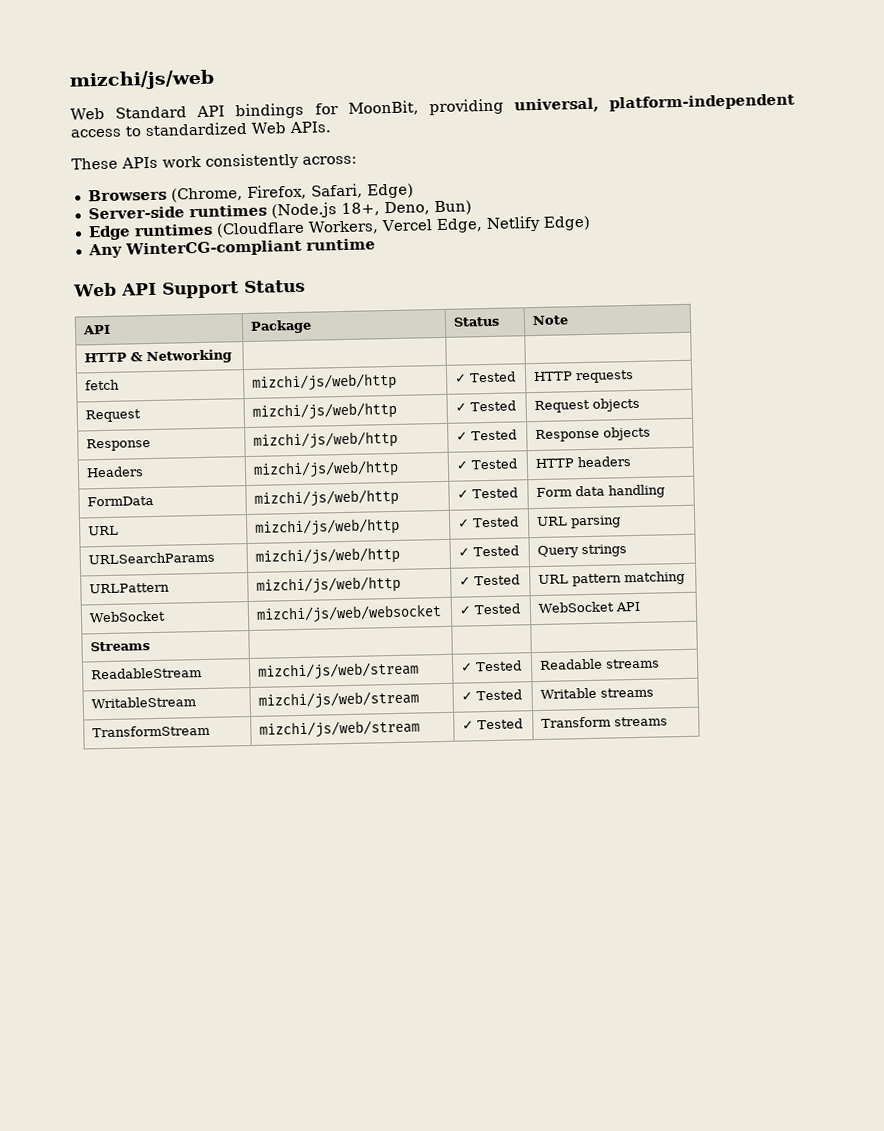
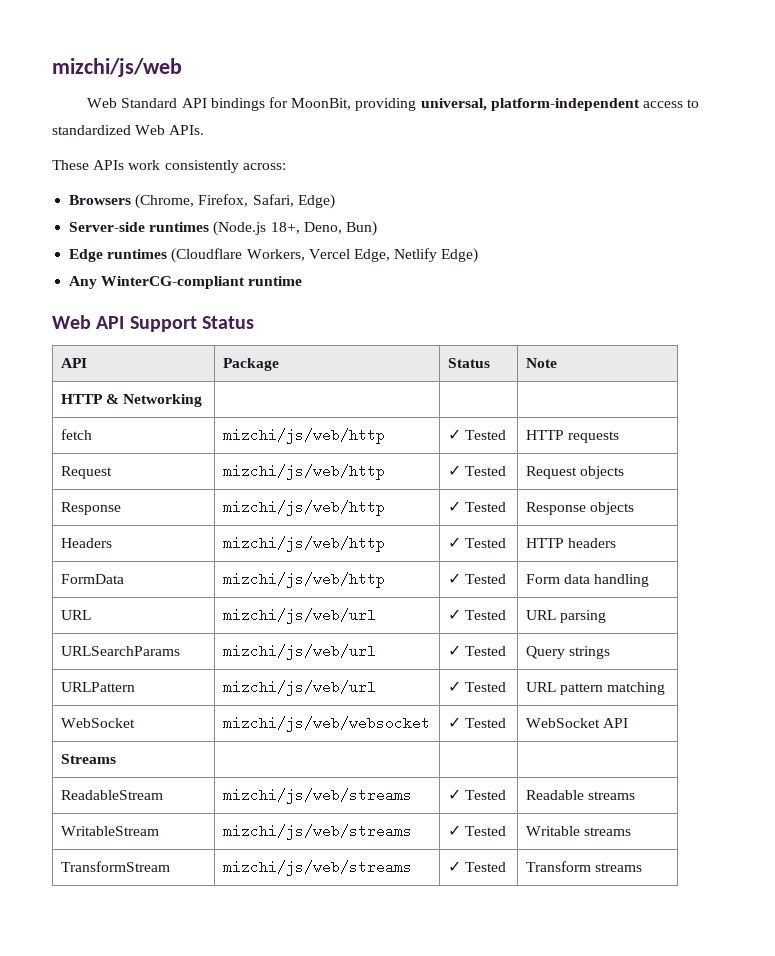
- URL | mizchi/js/web/http | ✓ Tested | URL parsing
+ URL | mizchi/js/web/url | ✓ Tested | URL parsing
- URLSearchParams | mizchi/js/web/http | ✓ Tested | Query strings
+ URLSearchParams | mizchi/js/web/url | ✓ Tested | Query strings
- URLPattern | mizchi/js/web/http | ✓ Tested | URL pattern matching
+ URLPattern | mizchi/js/web/url | ✓ Tested | URL pattern matching
- ReadableStream | mizchi/js/web/stream | ✓ Tested | Readable streams
+ ReadableStream | mizchi/js/web/streams | ✓ Tested | Readable streams
- WritableStream | mizchi/js/web/stream | ✓ Tested | Writable streams
+ WritableStream | mizchi/js/web/streams | ✓ Tested | Writable streams
- TransformStream | mizchi/js/web/stream | ✓ Tested | Transform streams
+ TransformStream | mizchi/js/web/streams | ✓ Tested | Transform streams

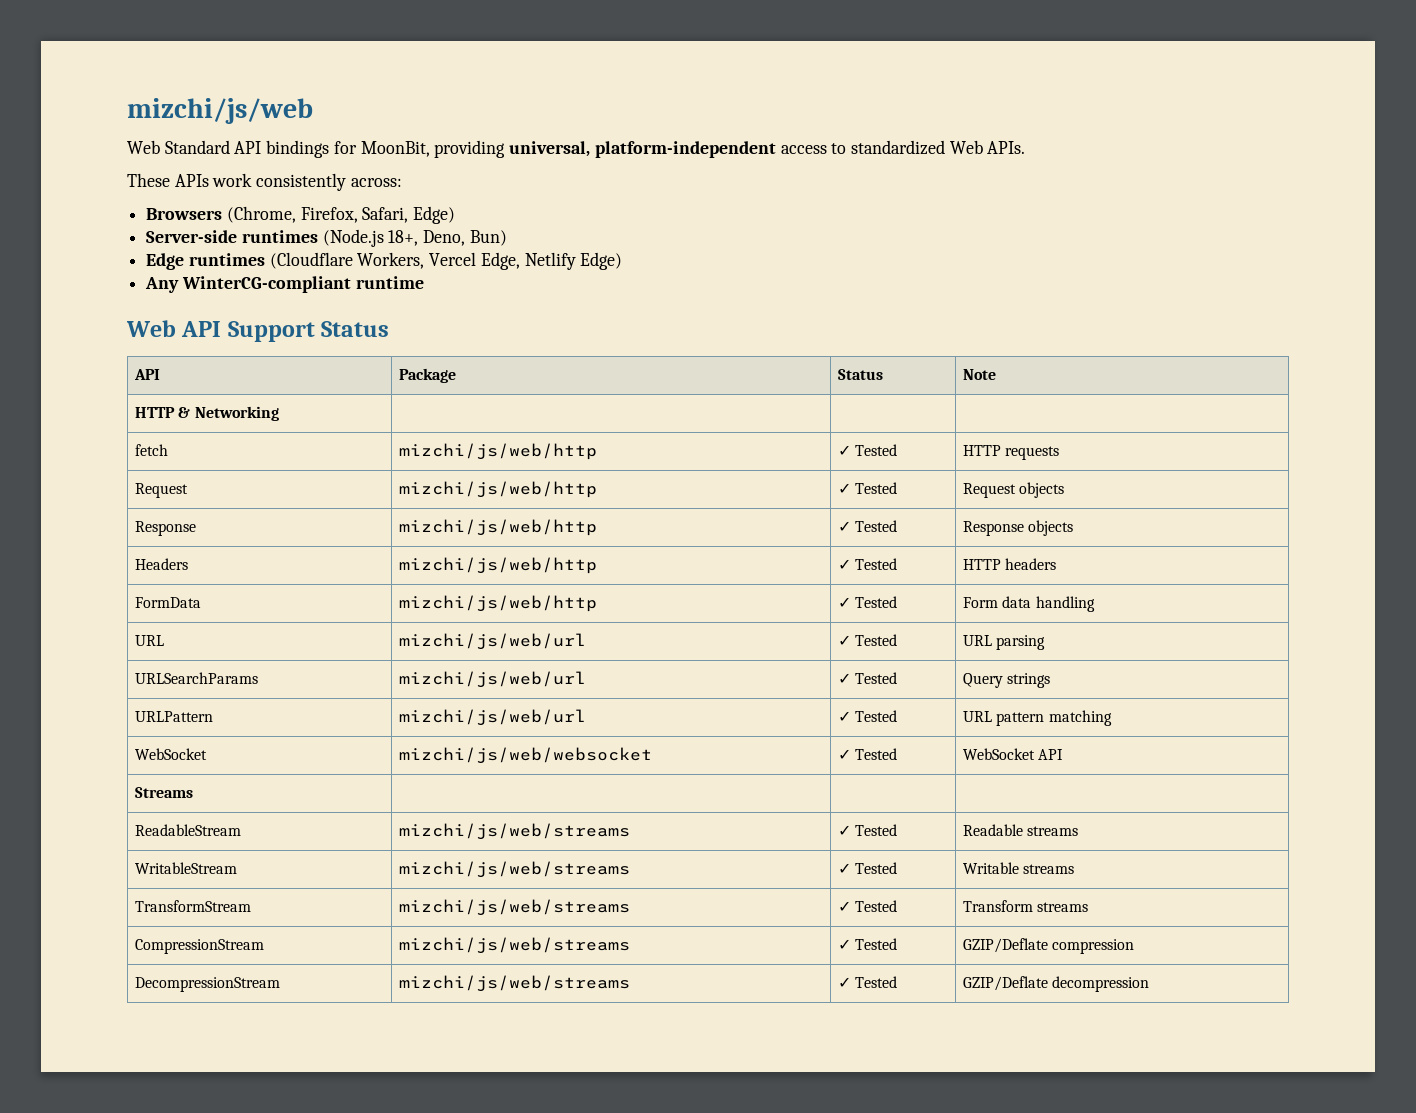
+ CompressionStream | mizchi/js/web/streams | ✓ Tested | GZIP/Deflate compression
+ DecompressionStream | mizchi/js/web/streams | ✓ Tested | GZIP/Deflate decompression

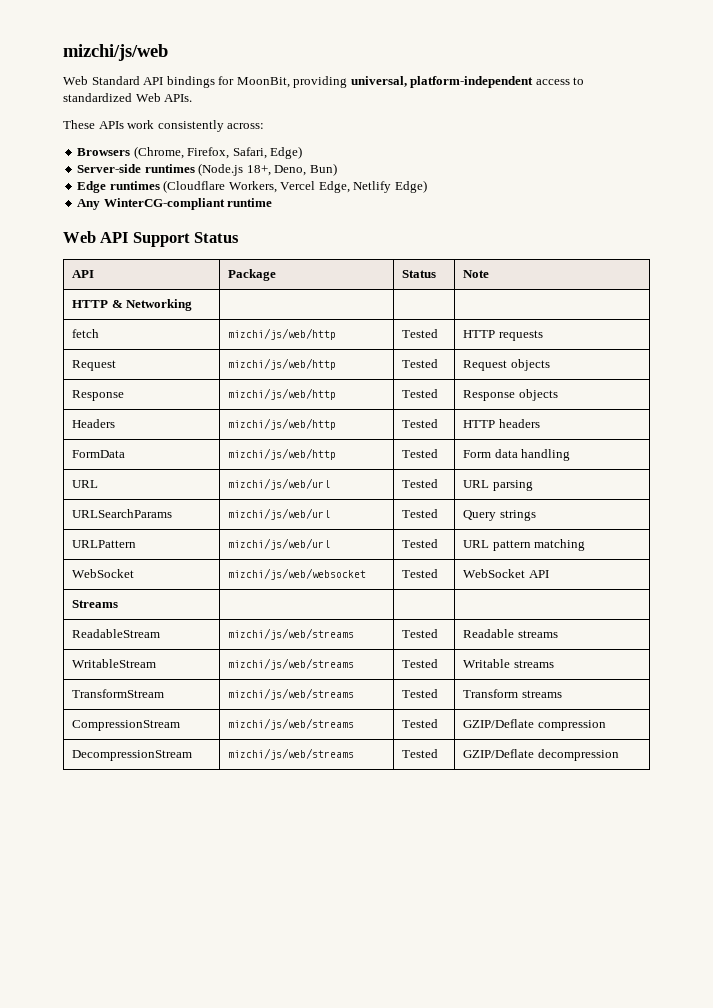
- fetch | mizchi/js/web/http | ✓ Tested | HTTP requests
+ fetch | mizchi/js/web/http | Tested | HTTP requests
- Request | mizchi/js/web/http | ✓ Tested | Request objects
+ Request | mizchi/js/web/http | Tested | Request objects
- Response | mizchi/js/web/http | ✓ Tested | Response objects
+ Response | mizchi/js/web/http | Tested | Response objects
- Headers | mizchi/js/web/http | ✓ Tested | HTTP headers
+ Headers | mizchi/js/web/http | Tested | HTTP headers
- FormData | mizchi/js/web/http | ✓ Tested | Form data handling
+ FormData | mizchi/js/web/http | Tested | Form data handling
- URL | mizchi/js/web/url | ✓ Tested | URL parsing
+ URL | mizchi/js/web/url | Tested | URL parsing
- URLSearchParams | mizchi/js/web/url | ✓ Tested | Query strings
+ URLSearchParams | mizchi/js/web/url | Tested | Query strings
- URLPattern | mizchi/js/web/url | ✓ Tested | URL pattern matching
+ URLPattern | mizchi/js/web/url | Tested | URL pattern matching
- WebSocket | mizchi/js/web/websocket | ✓ Tested | WebSocket API
+ WebSocket | mizchi/js/web/websocket | Tested | WebSocket API
- ReadableStream | mizchi/js/web/streams | ✓ Tested | Readable streams
+ ReadableStream | mizchi/js/web/streams | Tested | Readable streams
- WritableStream | mizchi/js/web/streams | ✓ Tested | Writable streams
+ WritableStream | mizchi/js/web/streams | Tested | Writable streams
- TransformStream | mizchi/js/web/streams | ✓ Tested | Transform streams
+ TransformStream | mizchi/js/web/streams | Tested | Transform streams
- CompressionStream | mizchi/js/web/streams | ✓ Tested | GZIP/Deflate compression
+ CompressionStream | mizchi/js/web/streams | Tested | GZIP/Deflate compression
- DecompressionStream | mizchi/js/web/streams | ✓ Tested | GZIP/Deflate decompression
+ DecompressionStream | mizchi/js/web/streams | Tested | GZIP/Deflate decompression

